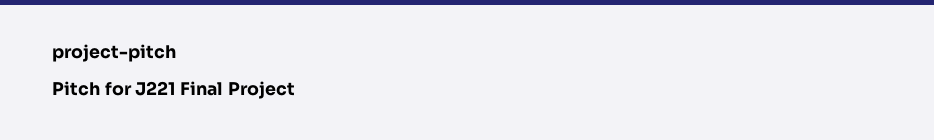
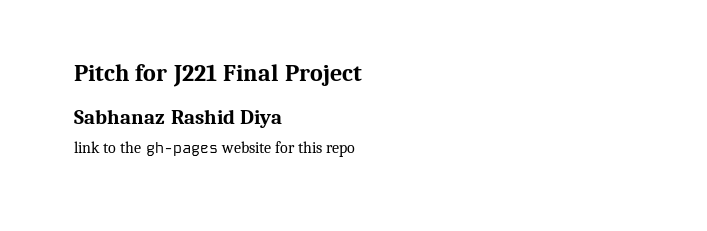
- project-pitch
+ Sabhanaz Rashid Diya
+ link to the gh-pages website for this repo

